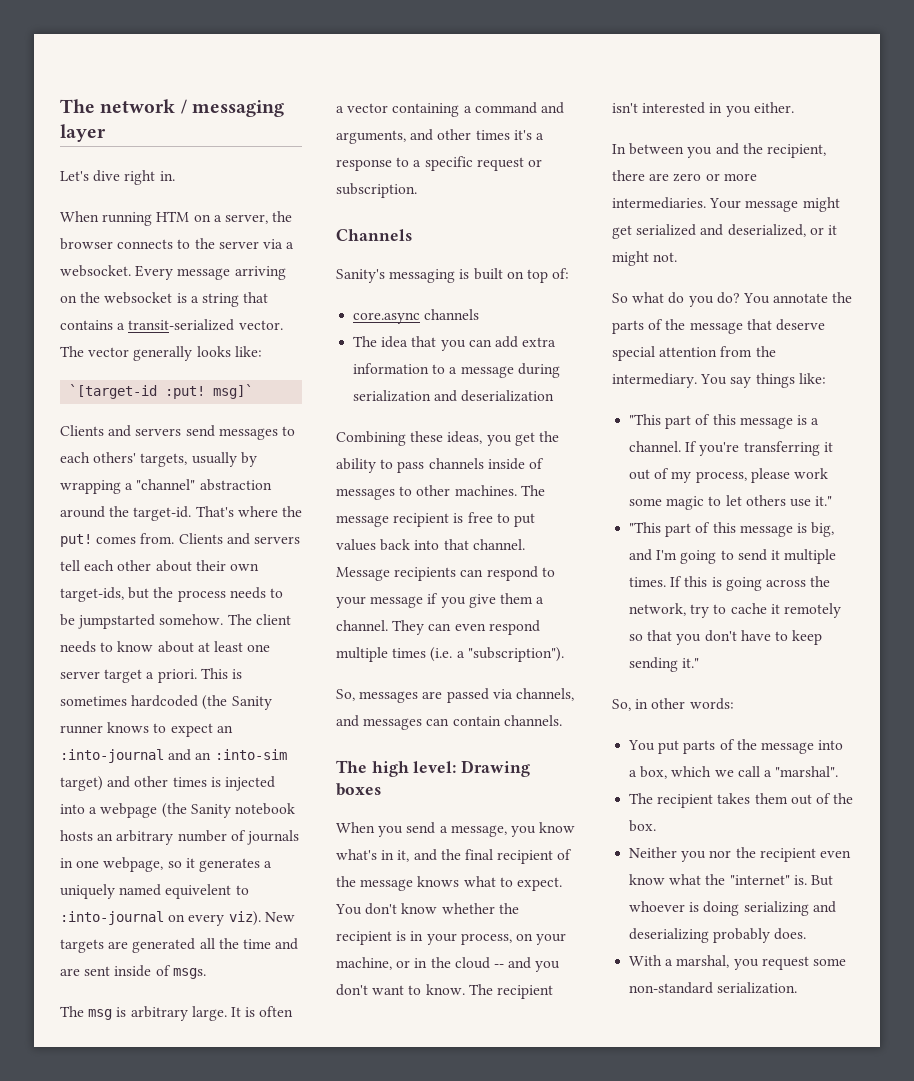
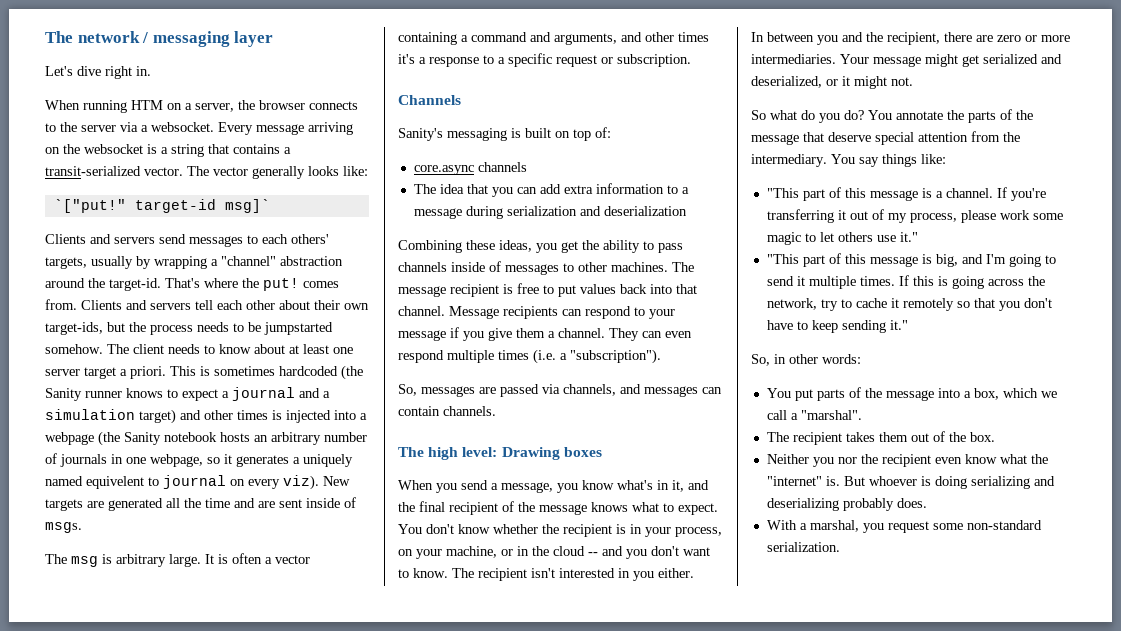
- `[target-id :put! msg]`
+ `["put!" target-id msg]`
- This is sometimes hardcoded (the Sanity runner knows to expect an :into-journal and an :into-sim target) and other times is injected into a webpage (the Sanity notebook hosts an arbitrary number of journals in one webpage, so it generates a uniquely named equivelent to :into-journal on every viz).
+ This is sometimes hardcoded (the Sanity runner knows to expect a journal and a simulation target) and other times is injected into a webpage (the Sanity notebook hosts an arbitrary number of journals in one webpage, so it generates a uniquely named equivelent to journal on every viz).

